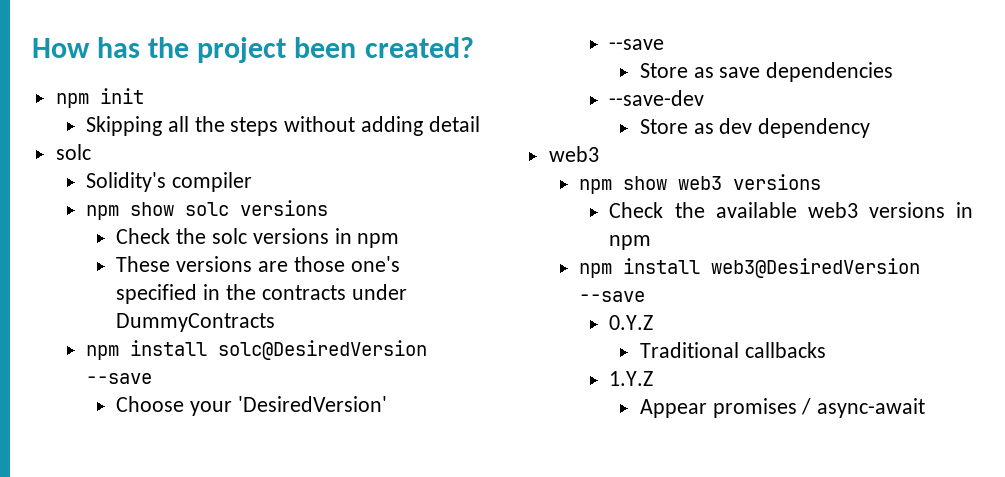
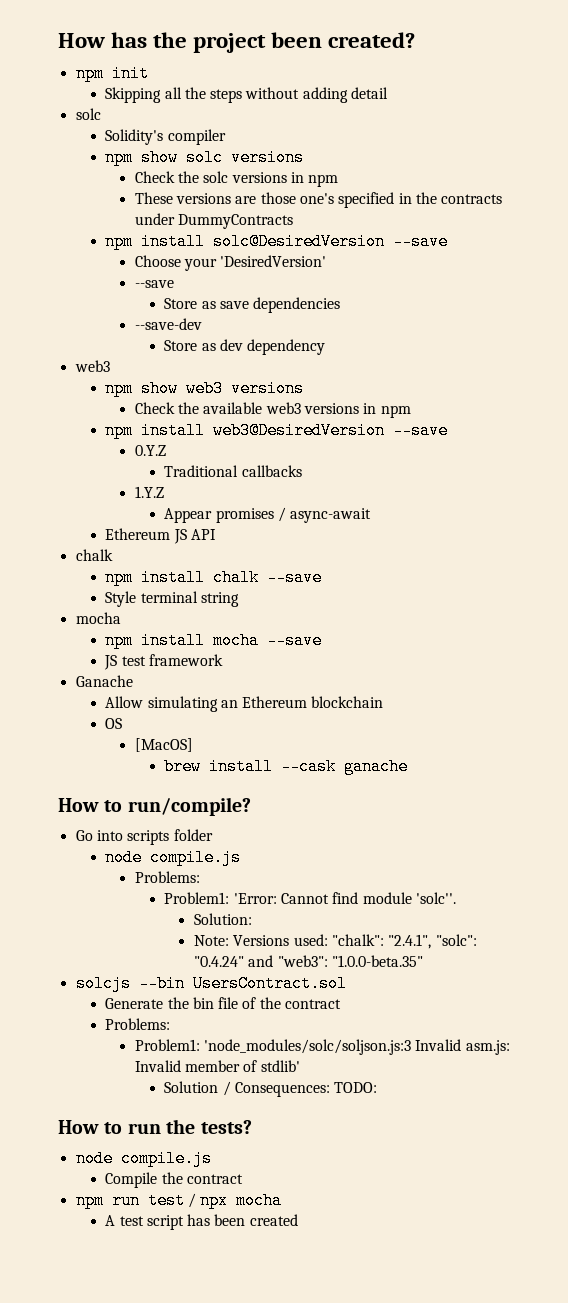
+ Ethereum JS API
+ chalk
+ npm install chalk --save
+ Style terminal string
+ mocha
+ npm install mocha --save
+ JS test framework
+ Ganache
+ Allow simulating an Ethereum blockchain
+ OS
+ [MacOS]
+ brew install --cask ganache
+ How to run/compile?
+ Go into scripts folder
+ node compile.js
+ Problems:
+ Problem1: 'Error: Cannot find module 'solc''.
+ Solution:
+ Note: Versions used: "chalk": "2.4.1", "solc": "0.4.24" and "web3": "1.0.0-beta.35"
+ solcjs --bin UsersContract.sol
+ Generate the bin file of the contract
+ Problems:
+ Problem1: 'node_modules/solc/soljson.js:3 Invalid asm.js: Invalid member of stdlib'
+ Solution / Consequences: TODO:
+ How to run the tests?
+ node compile.js
+ Compile the contract
+ npm run test / npx mocha
+ A test script has been created

